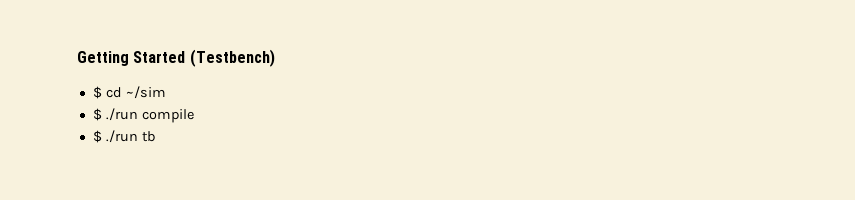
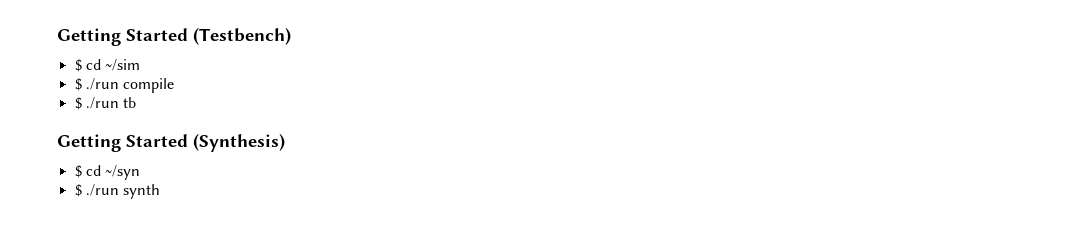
+ Getting Started (Synthesis)
+ $ cd ~/syn
+ $ ./run synth

